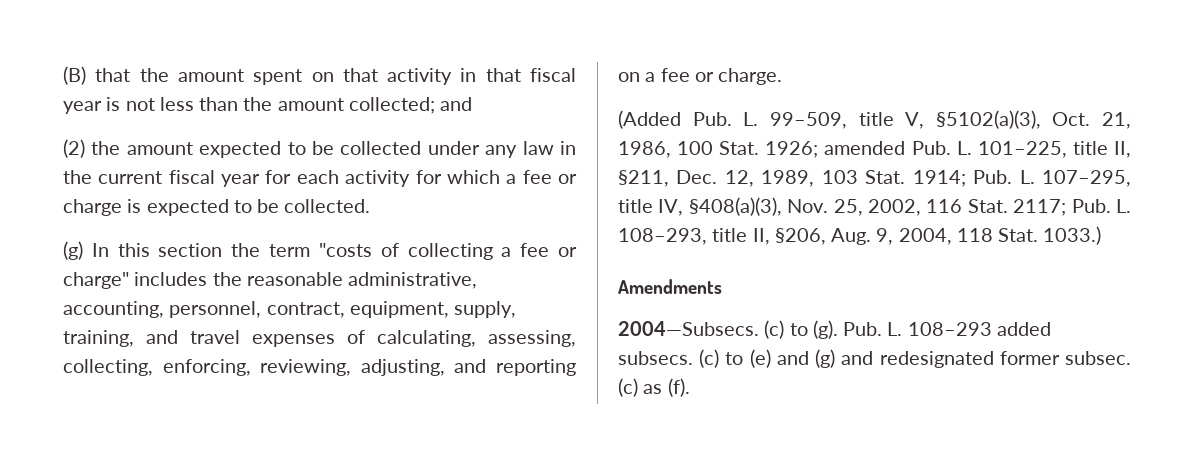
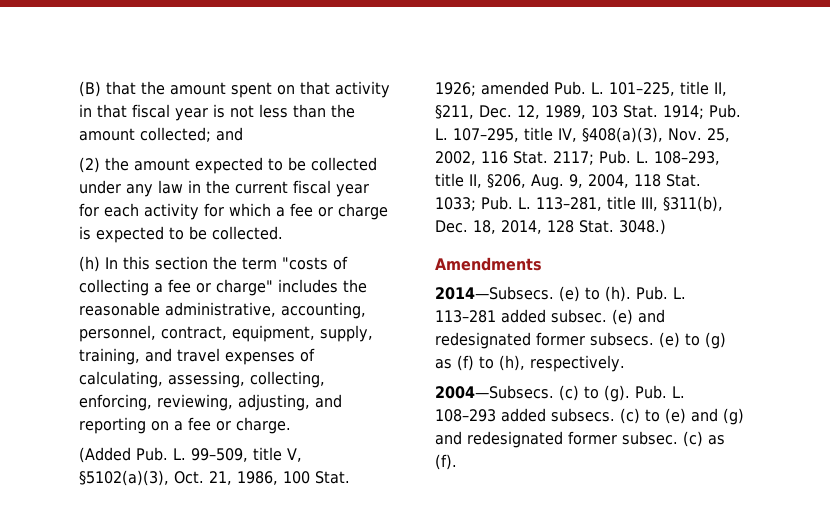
- (g) In this section the term "costs of collecting a fee or charge" includes the reasonable administrative, accounting, personnel, contract, equipment, supply, training, and travel expenses of calculating, assessing, collecting, enforcing, reviewing, adjusting, and reporting on a fee or charge.
+ (h) In this section the term "costs of collecting a fee or charge" includes the reasonable administrative, accounting, personnel, contract, equipment, supply, training, and travel expenses of calculating, assessing, collecting, enforcing, reviewing, adjusting, and reporting on a fee or charge.
- 1033.)
+ 1033; Pub. L. 113–281, title III, §311(b), Dec. 18, 2014, 128 Stat. 3048.)
  Amendments
+ 2014—Subsecs. (e) to (h). Pub. L. 113–281 added subsec. (e) and redesignated former subsecs. (e) to (g) as (f) to (h), respectively.

